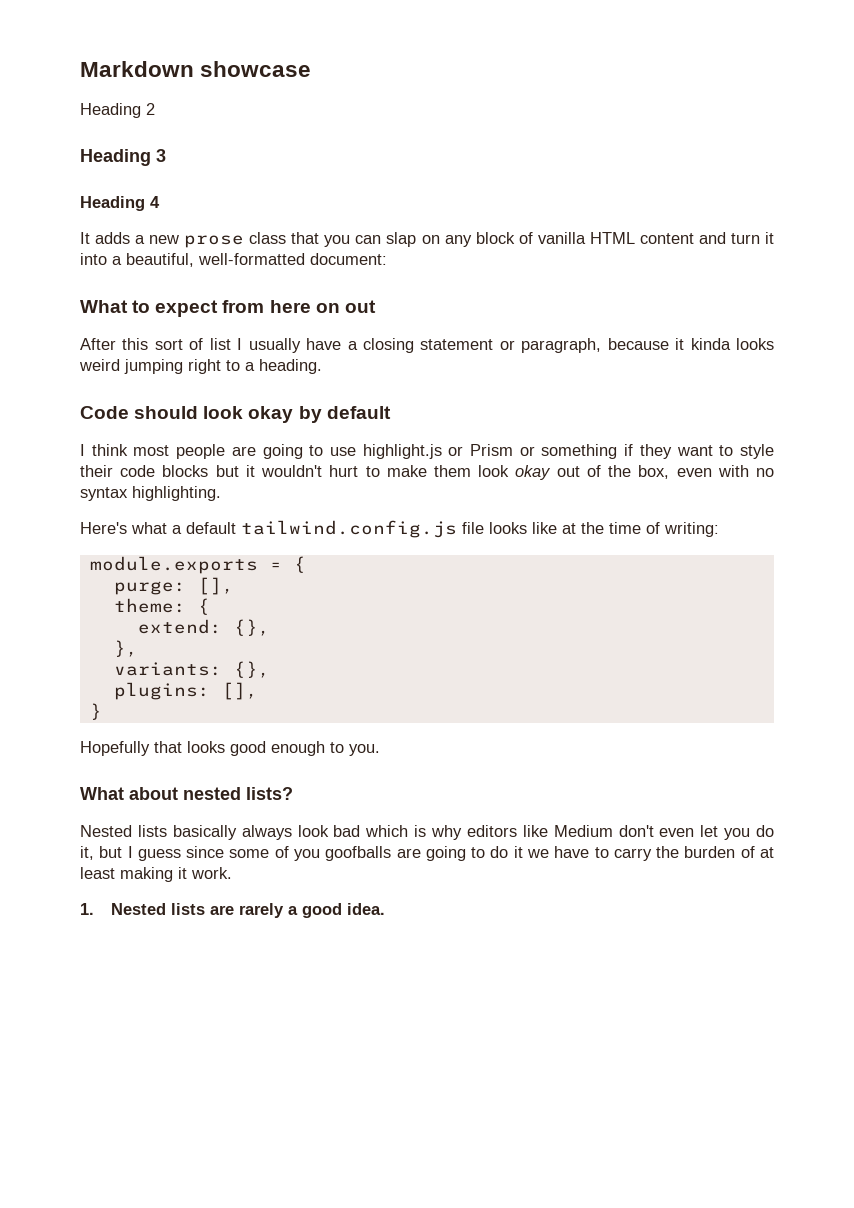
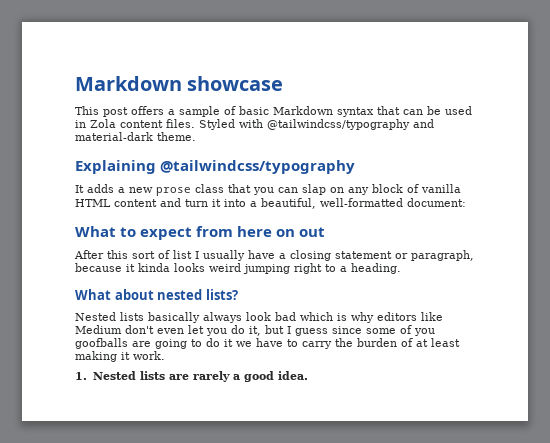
- Heading 2
- Heading 3
- Heading 4
+ This post offers a sample of basic Markdown syntax that can be used in Zola content files. Styled with @tailwindcss/typography and material-dark theme.
+ Explaining @tailwindcss/typography
- Code should look okay by default
- I think most people are going to use highlight.js or Prism or something if they want to style their code blocks but it wouldn't hurt to make them look okay out of the box, even with no syntax highlighting.
- Here's what a default tailwind.config.js file looks like at the time of writing:
- module.exports = {
- purge: [],
- theme: {
- extend: {},
- },
- variants: {},
- plugins: [],
- }
- Hopefully that looks good enough to you.

